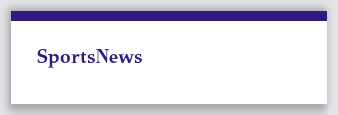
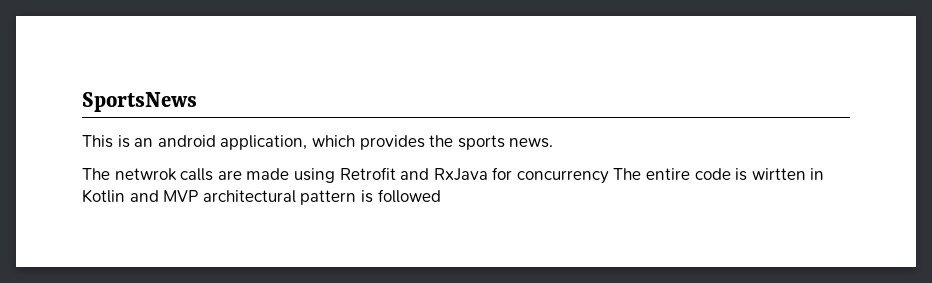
+ This is an android application, which provides the sports news.
+ The netwrok calls are made using Retrofit and RxJava for concurrency The entire code is wirtten in Kotlin and MVP architectural pattern is followed

